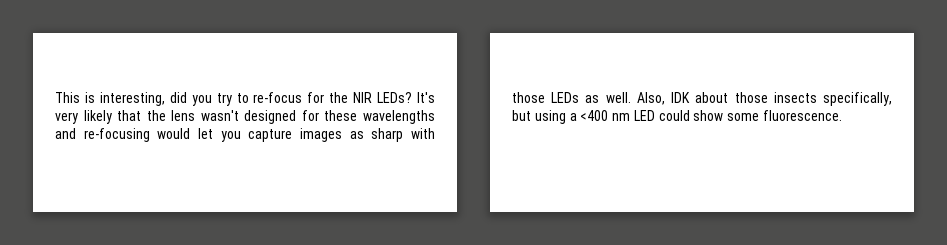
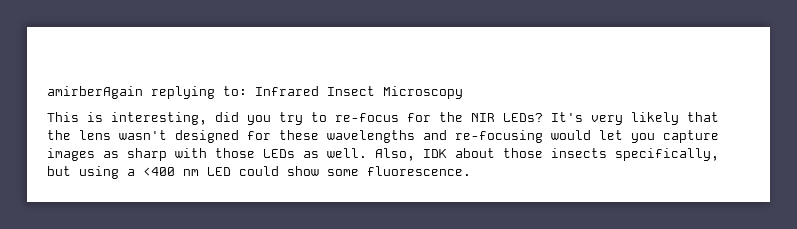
+ amirberAgain replying to: Infrared Insect Microscopy

